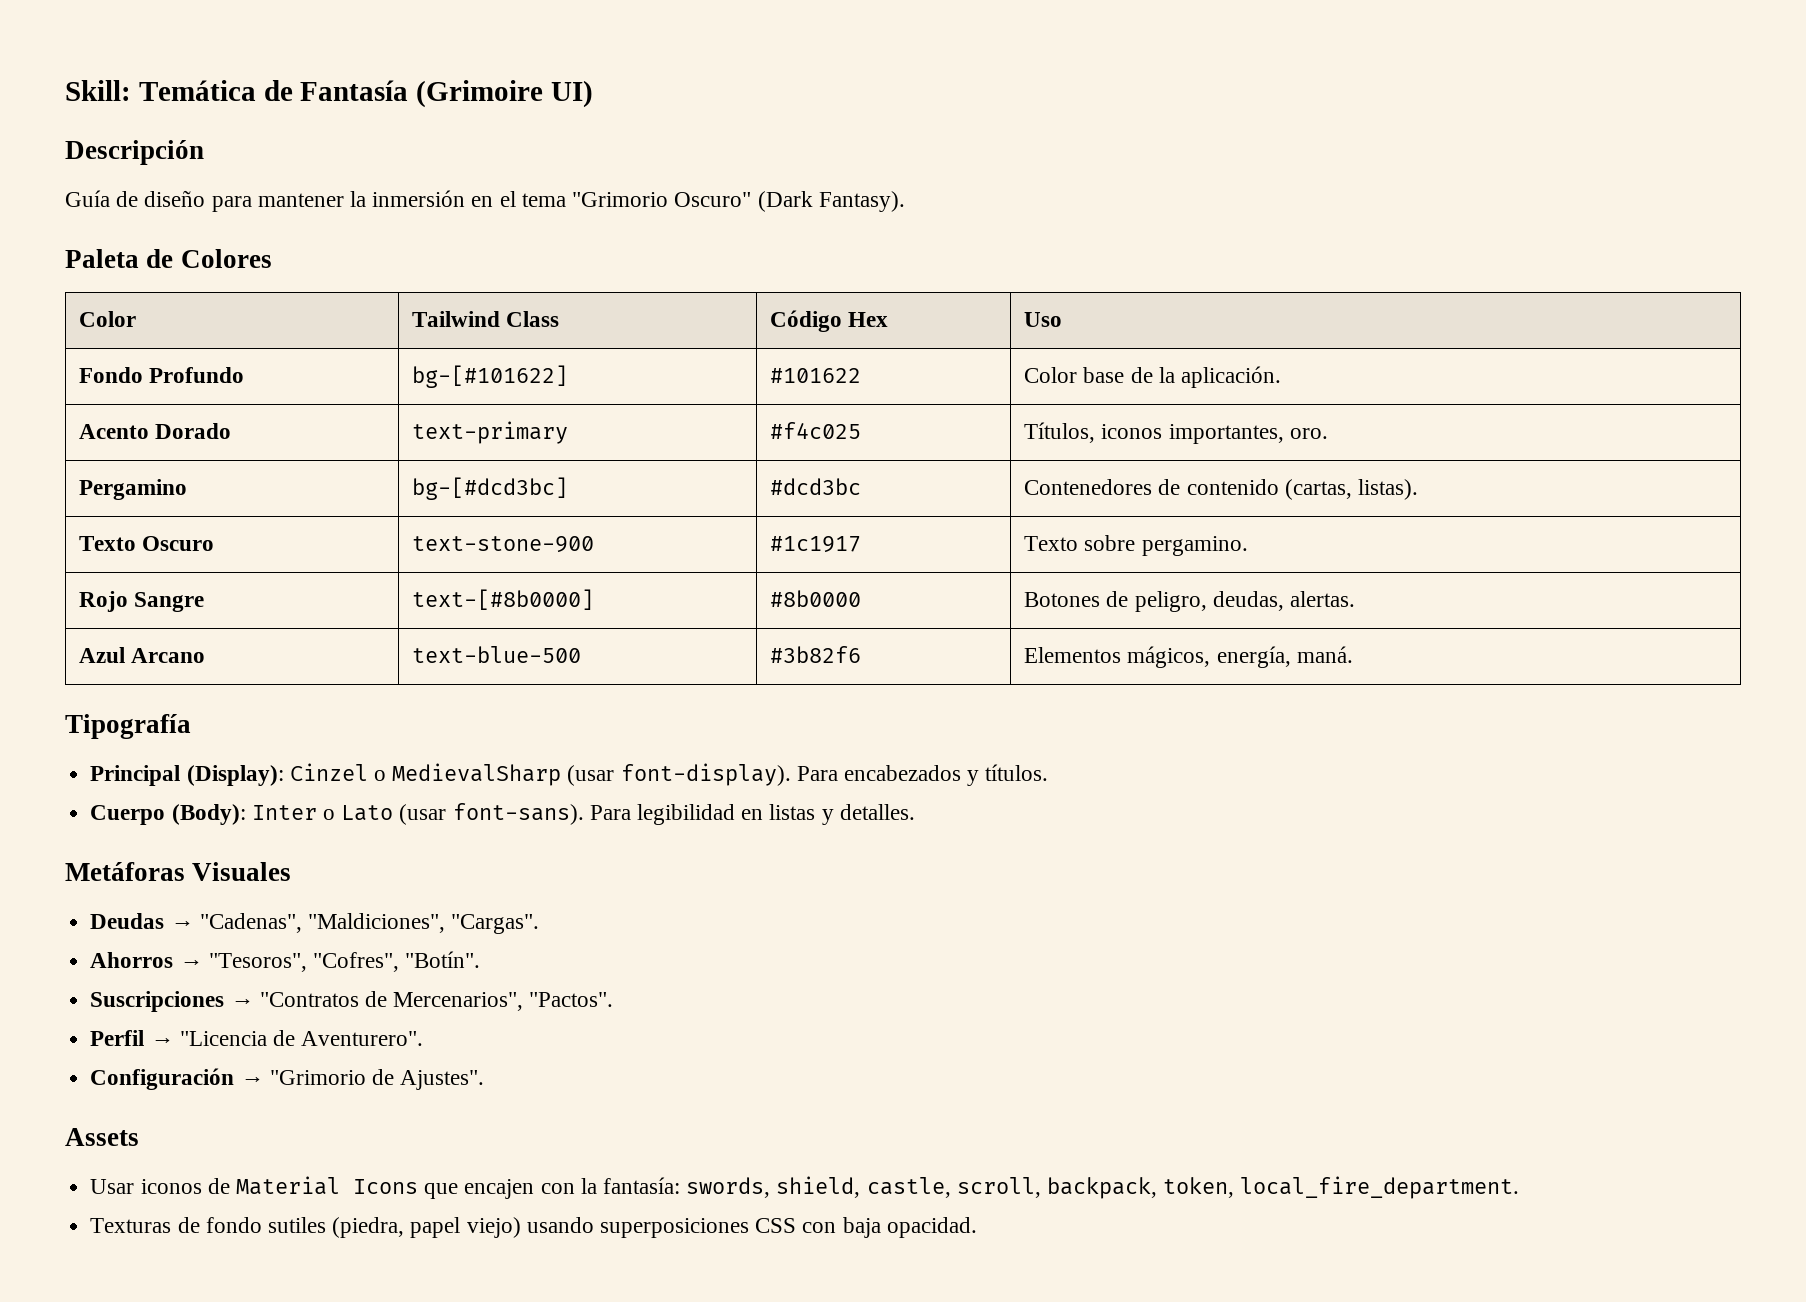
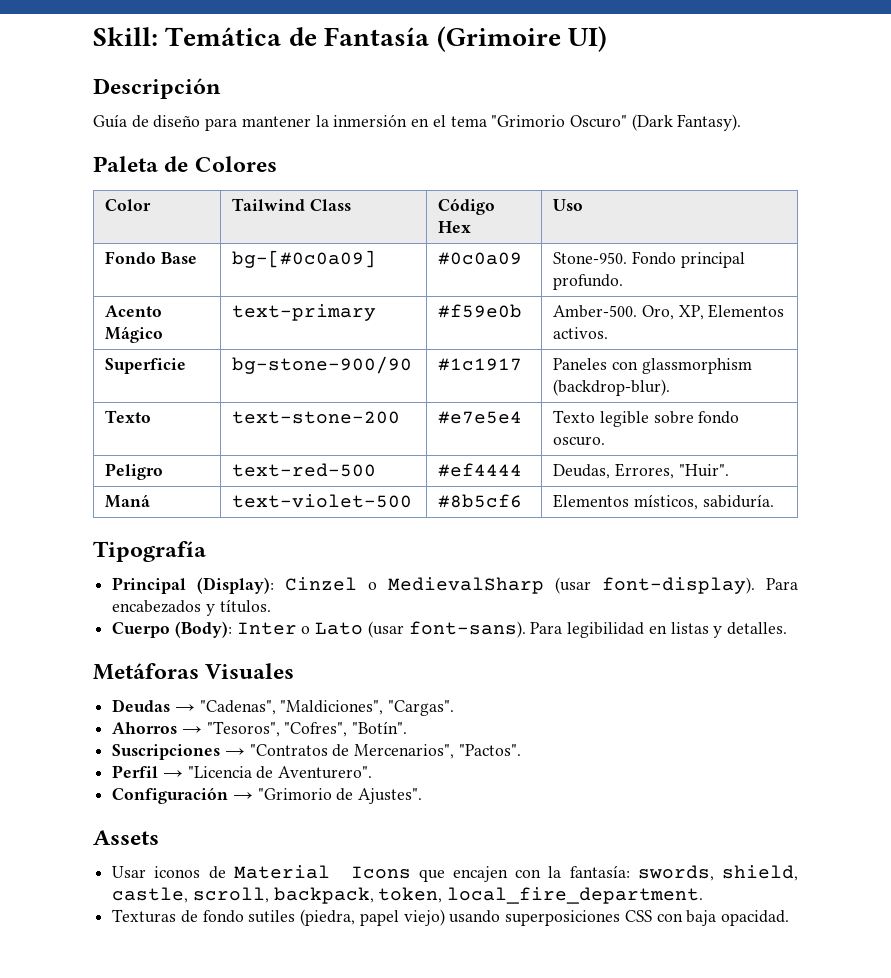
- Fondo Profundo | bg-[#101622] | #101622 | Color base de la aplicación.
+ Fondo Base | bg-[#0c0a09] | #0c0a09 | Stone-950. Fondo principal profundo.
- Acento Dorado | text-primary | #f4c025 | Títulos, iconos importantes, oro.
- Pergamino | bg-[#dcd3bc] | #dcd3bc | Contenedores de contenido (cartas, listas).
- Texto Oscuro | text-stone-900 | #1c1917 | Texto sobre pergamino.
- Rojo Sangre | text-[#8b0000] | #8b0000 | Botones de peligro, deudas, alertas.
- Azul Arcano | text-blue-500 | #3b82f6 | Elementos mágicos, energía, maná.
+ Acento Mágico | text-primary | #f59e0b | Amber-500. Oro, XP, Elementos activos.
+ Superficie | bg-stone-900/90 | #1c1917 | Paneles con glassmorphism (backdrop-blur).
+ Texto | text-stone-200 | #e7e5e4 | Texto legible sobre fondo oscuro.
+ Peligro | text-red-500 | #ef4444 | Deudas, Errores, "Huir".
+ Maná | text-violet-500 | #8b5cf6 | Elementos místicos, sabiduría.

